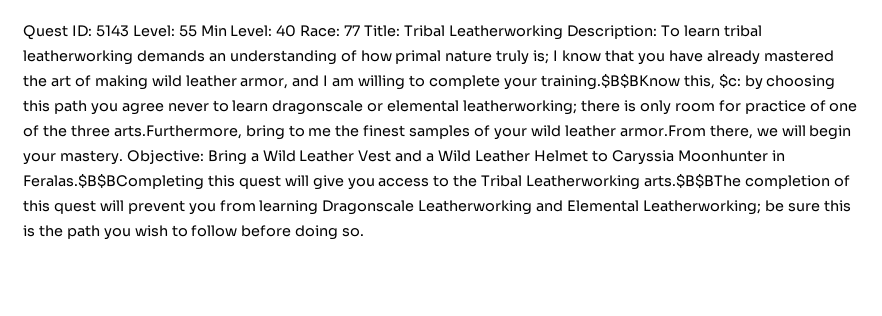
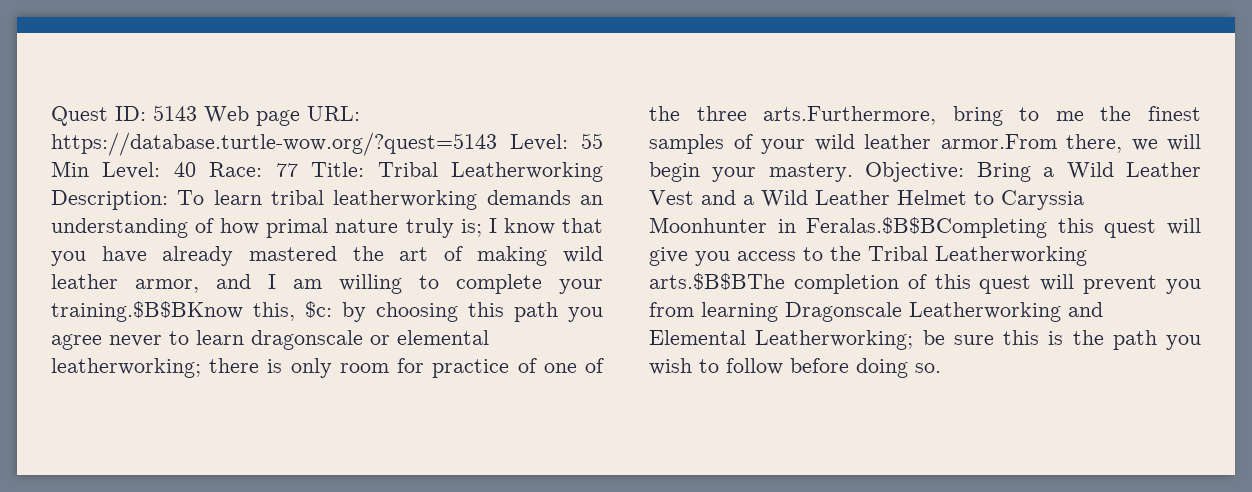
- 5143 Level:
+ 5143 Web page URL: https://database.turtle-wow.org/?quest=5143 Level:

